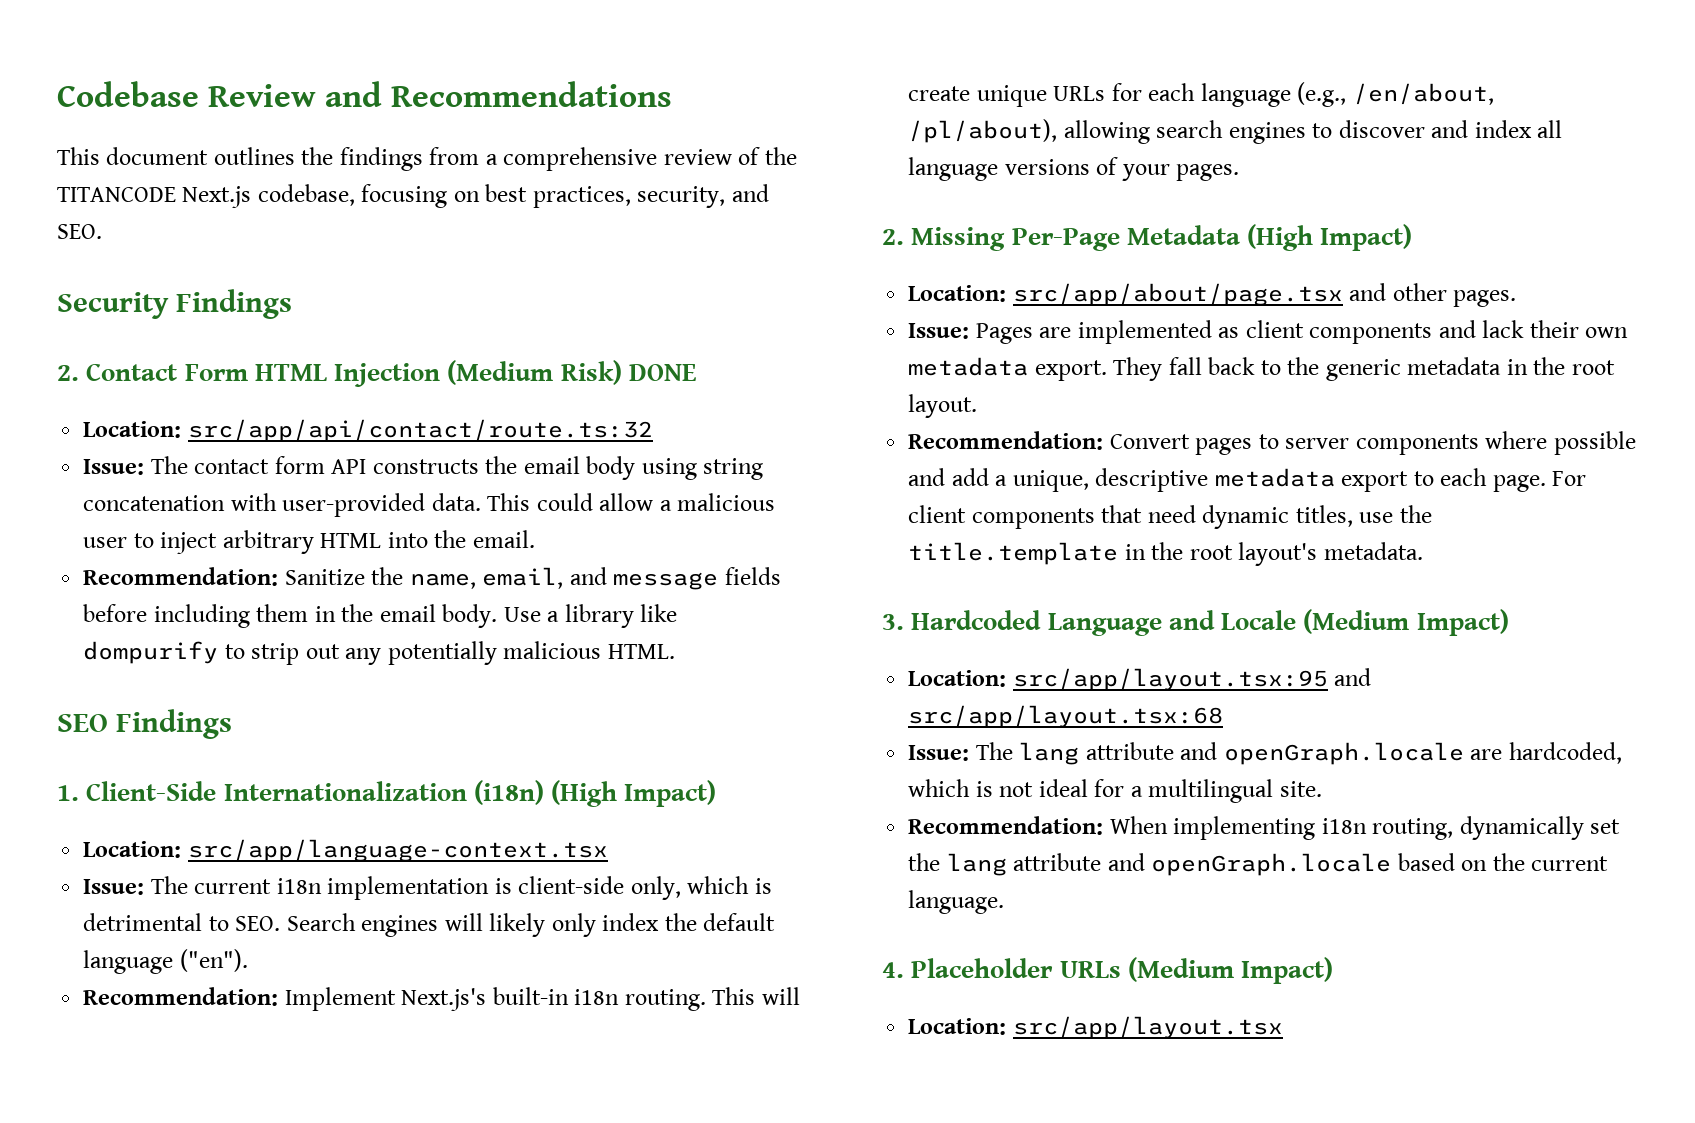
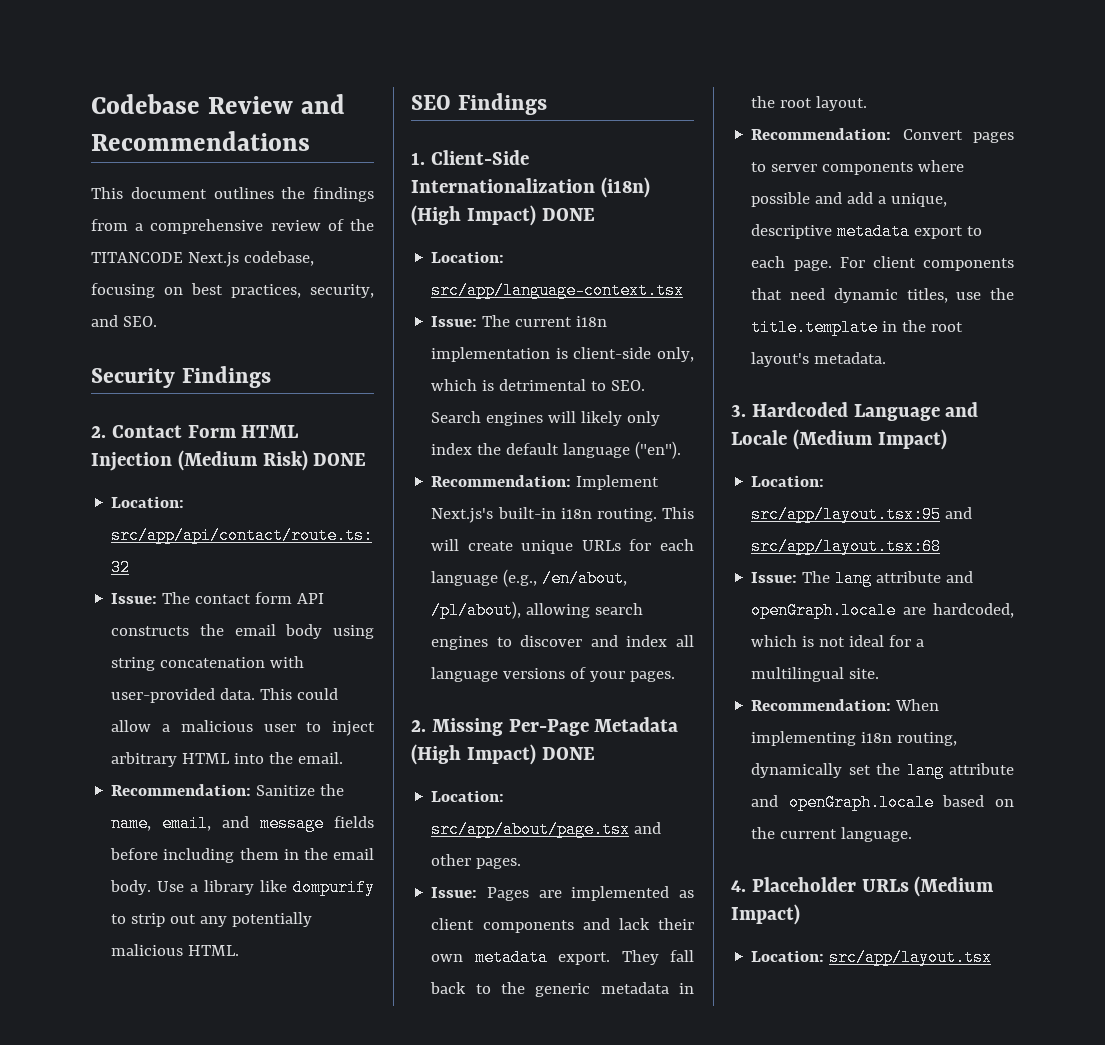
- 1. Client-Side Internationalization (i18n) (High Impact)
+ 1. Client-Side Internationalization (i18n) (High Impact) DONE
- 2. Missing Per-Page Metadata (High Impact)
+ 2. Missing Per-Page Metadata (High Impact) DONE

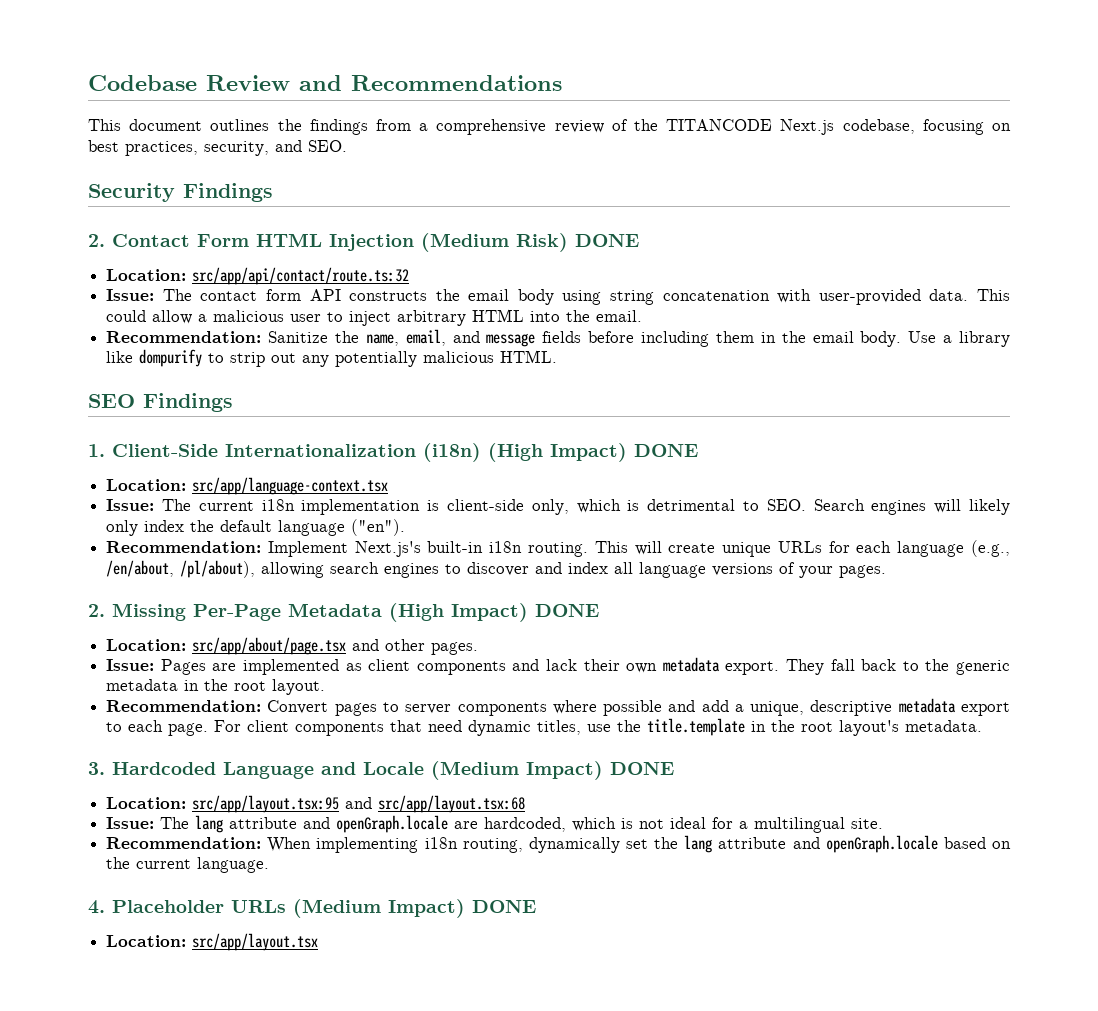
- 3. Hardcoded Language and Locale (Medium Impact)
+ 3. Hardcoded Language and Locale (Medium Impact) DONE
- 4. Placeholder URLs (Medium Impact)
+ 4. Placeholder URLs (Medium Impact) DONE

